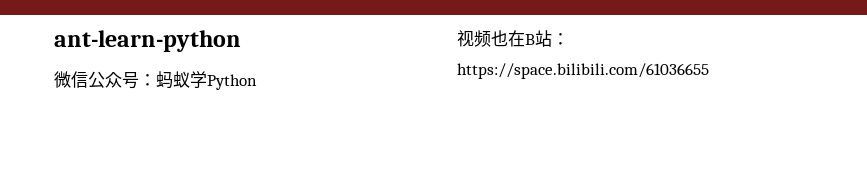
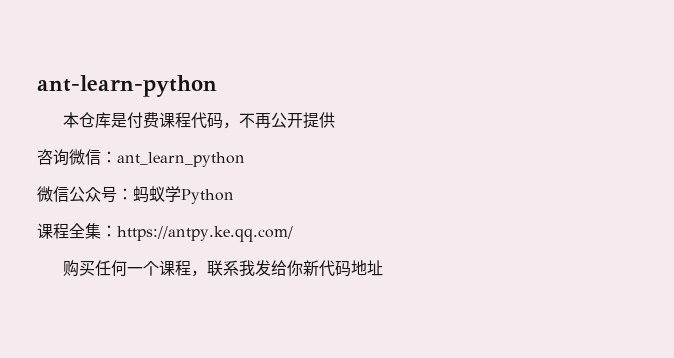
+ 本仓库是付费课程代码，不再公开提供
+ 咨询微信：ant_learn_python
- 视频也在B站：https://space.bilibili.com/61036655
+ 课程全集：https://antpy.ke.qq.com/
+ 购买任何一个课程，联系我发给你新代码地址

